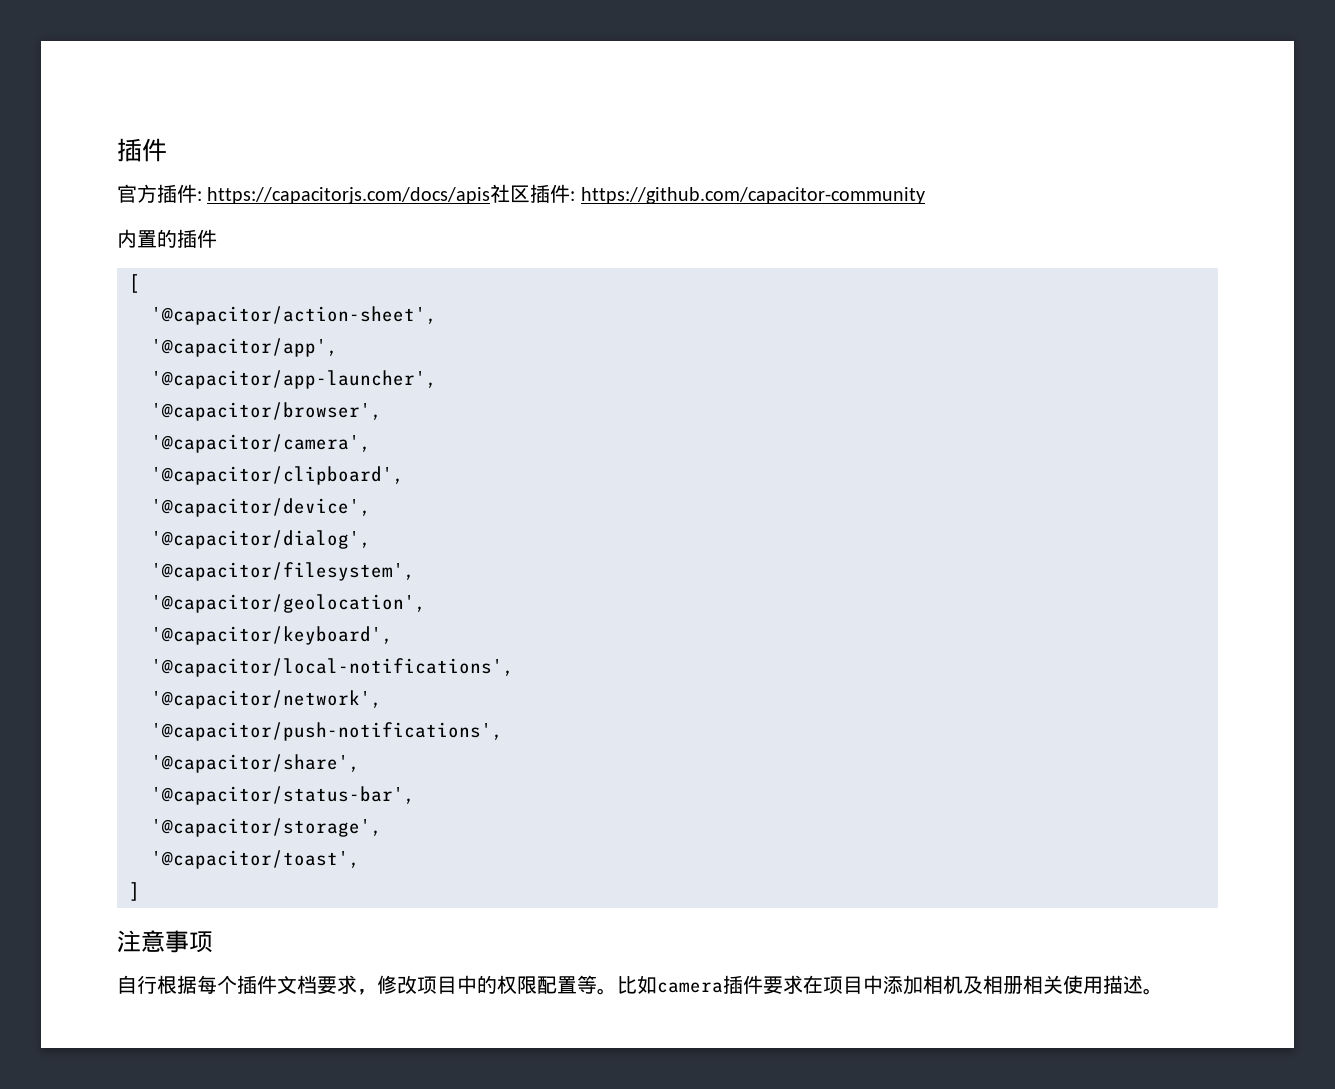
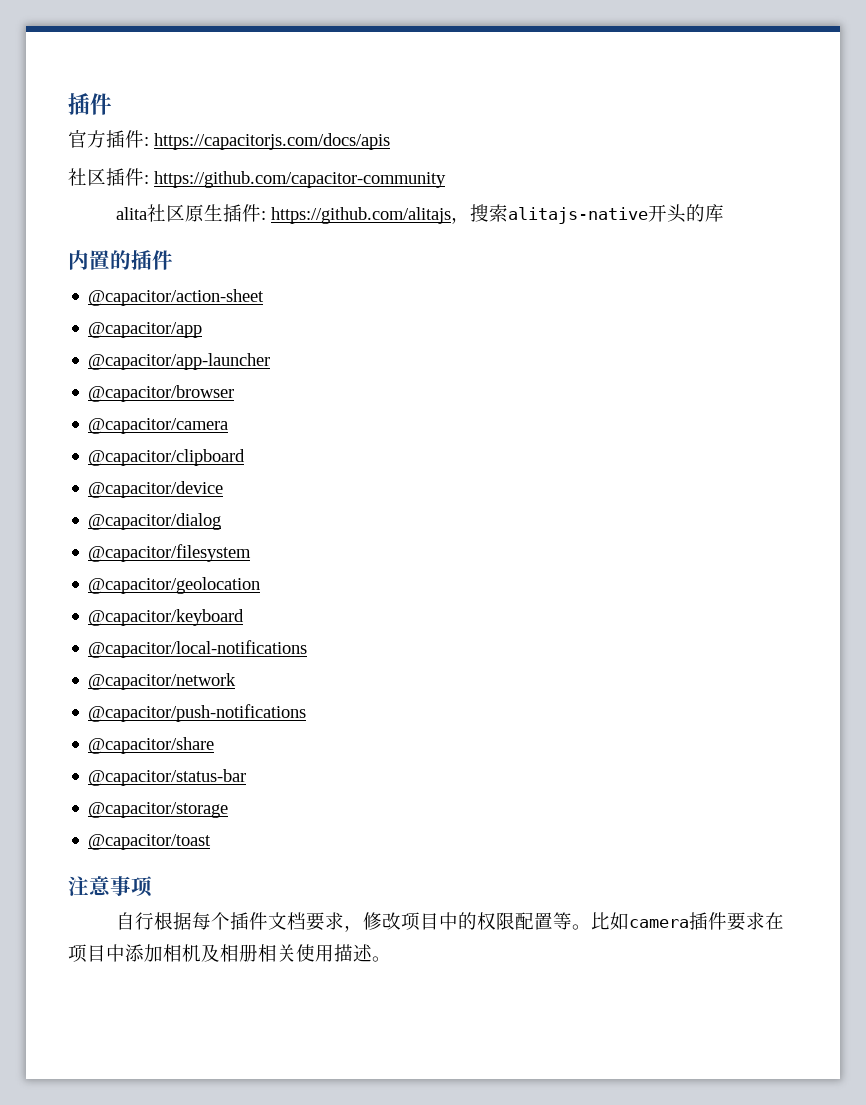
- 官方插件: https://capacitorjs.com/docs/apis社区插件: https://github.com/capacitor-community
+ 官方插件: https://capacitorjs.com/docs/apis
+ 社区插件: https://github.com/capacitor-community
+ alita社区原生插件: https://github.com/alitajs，搜索alitajs-native开头的库
  内置的插件
- [
- '@capacitor/action-sheet',
- '@capacitor/app',
- '@capacitor/app-launcher',
- '@capacitor/browser',
- '@capacitor/camera',
- '@capacitor/clipboard',
- '@capacitor/device',
- '@capacitor/dialog',
- '@capacitor/filesystem',
- '@capacitor/geolocation',
- '@capacitor/keyboard',
- '@capacitor/local-notifications',
- '@capacitor/network',
- '@capacitor/push-notifications',
- '@capacitor/share',
- '@capacitor/status-bar',
- '@capacitor/storage',
- '@capacitor/toast',
- ]
+ @capacitor/action-sheet
+ @capacitor/app
+ @capacitor/app-launcher
+ @capacitor/browser
+ @capacitor/camera
+ @capacitor/clipboard
+ @capacitor/device
+ @capacitor/dialog
+ @capacitor/filesystem
+ @capacitor/geolocation
+ @capacitor/keyboard
+ @capacitor/local-notifications
+ @capacitor/network
+ @capacitor/push-notifications
+ @capacitor/share
+ @capacitor/status-bar
+ @capacitor/storage
+ @capacitor/toast

